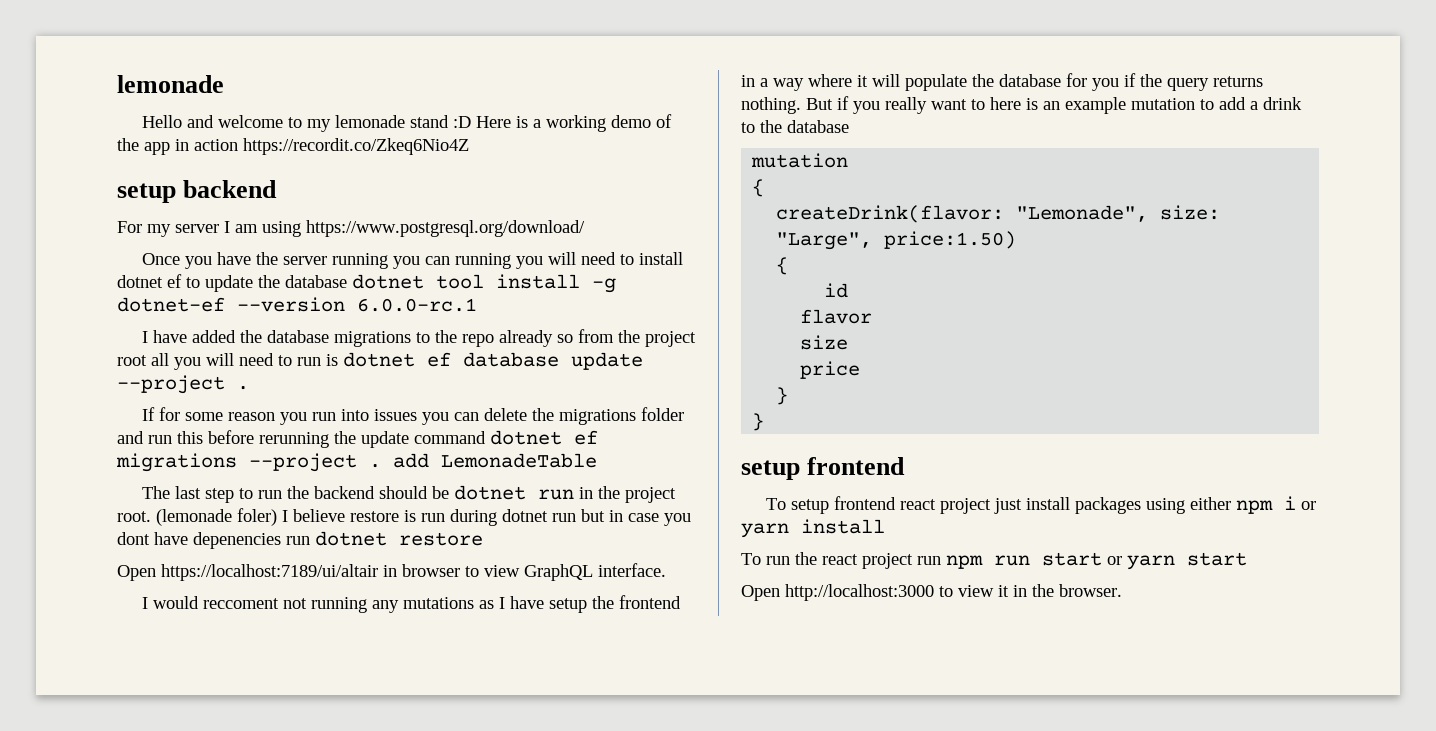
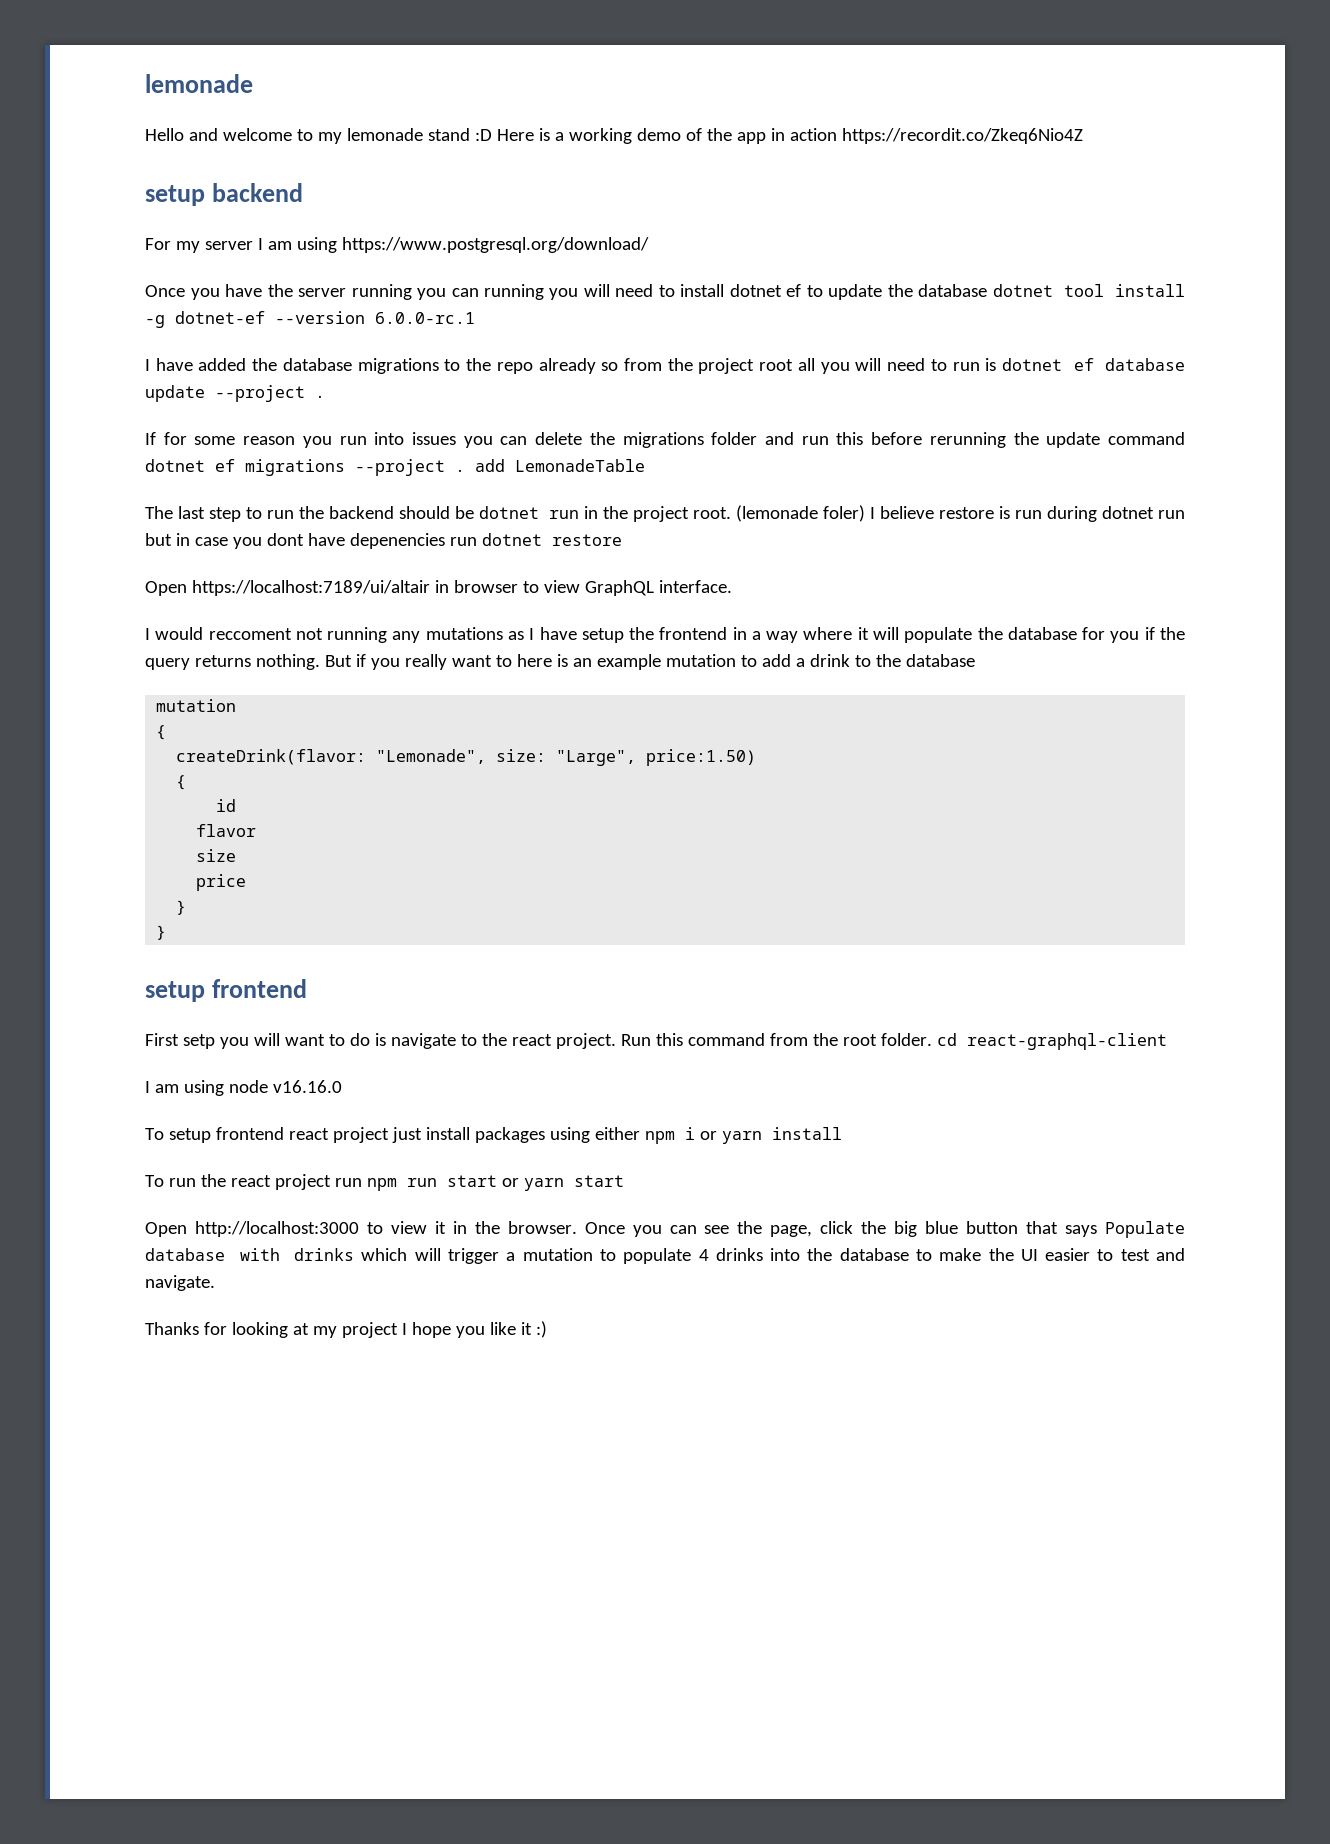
+ First setp you will want to do is navigate to the react project. Run this command from the root folder. cd react-graphql-client
+ I am using node v16.16.0
+ Once you can see the page, click the big blue button that says Populate database with drinks which will trigger a mutation to populate 4 drinks into the database to make the UI easier to test and navigate.
+ Thanks for looking at my project I hope you like it :)

